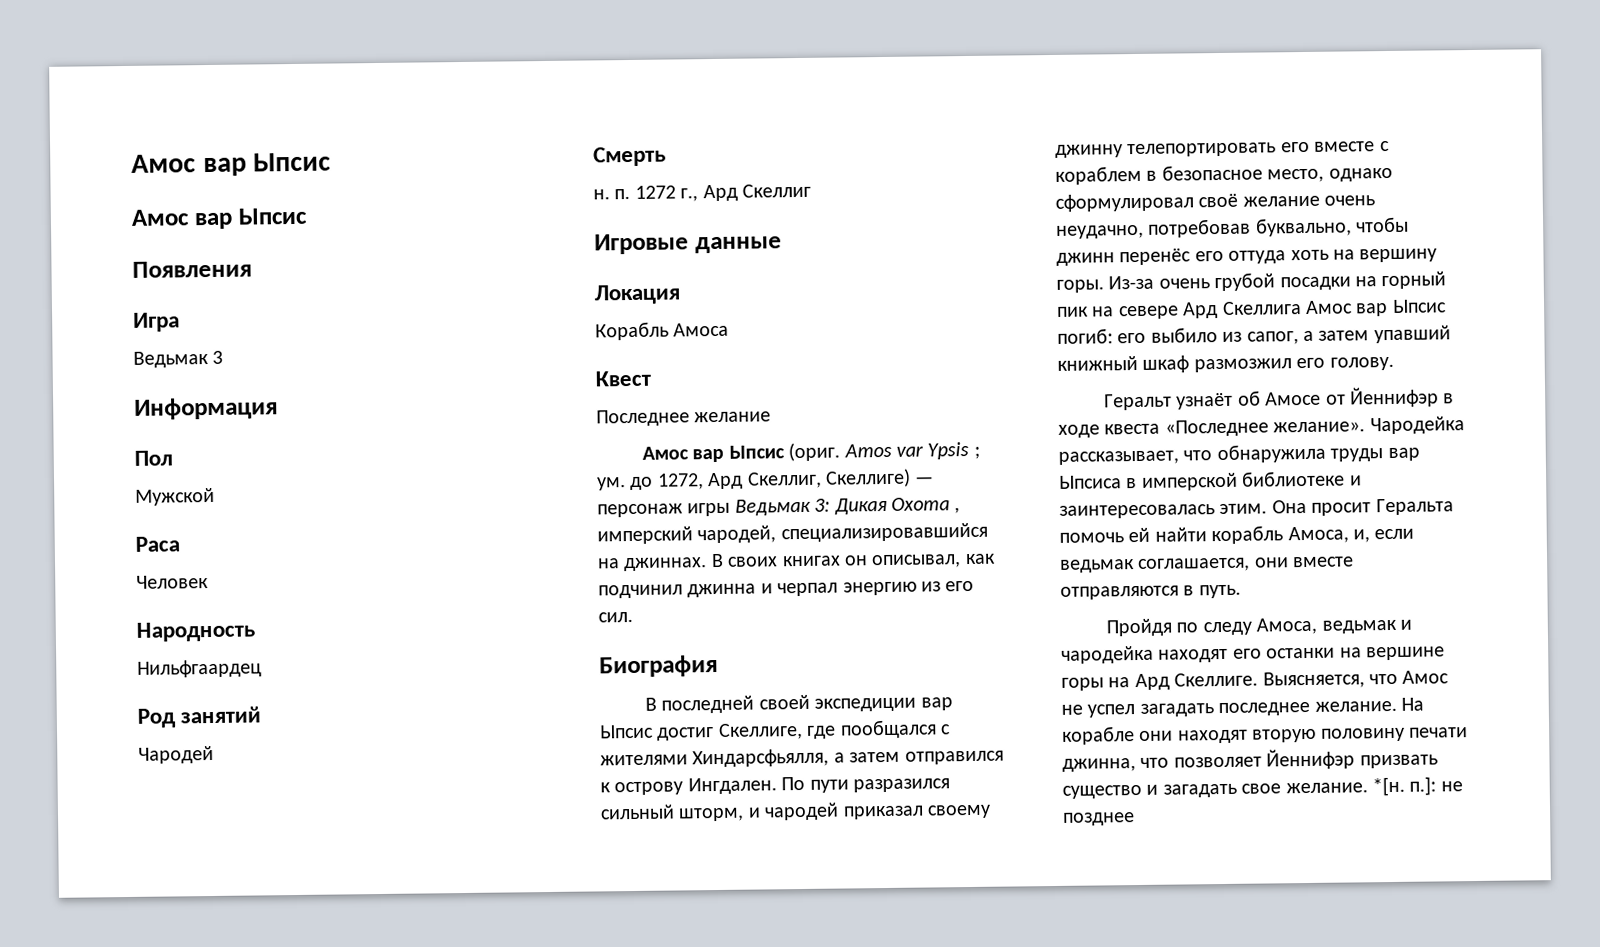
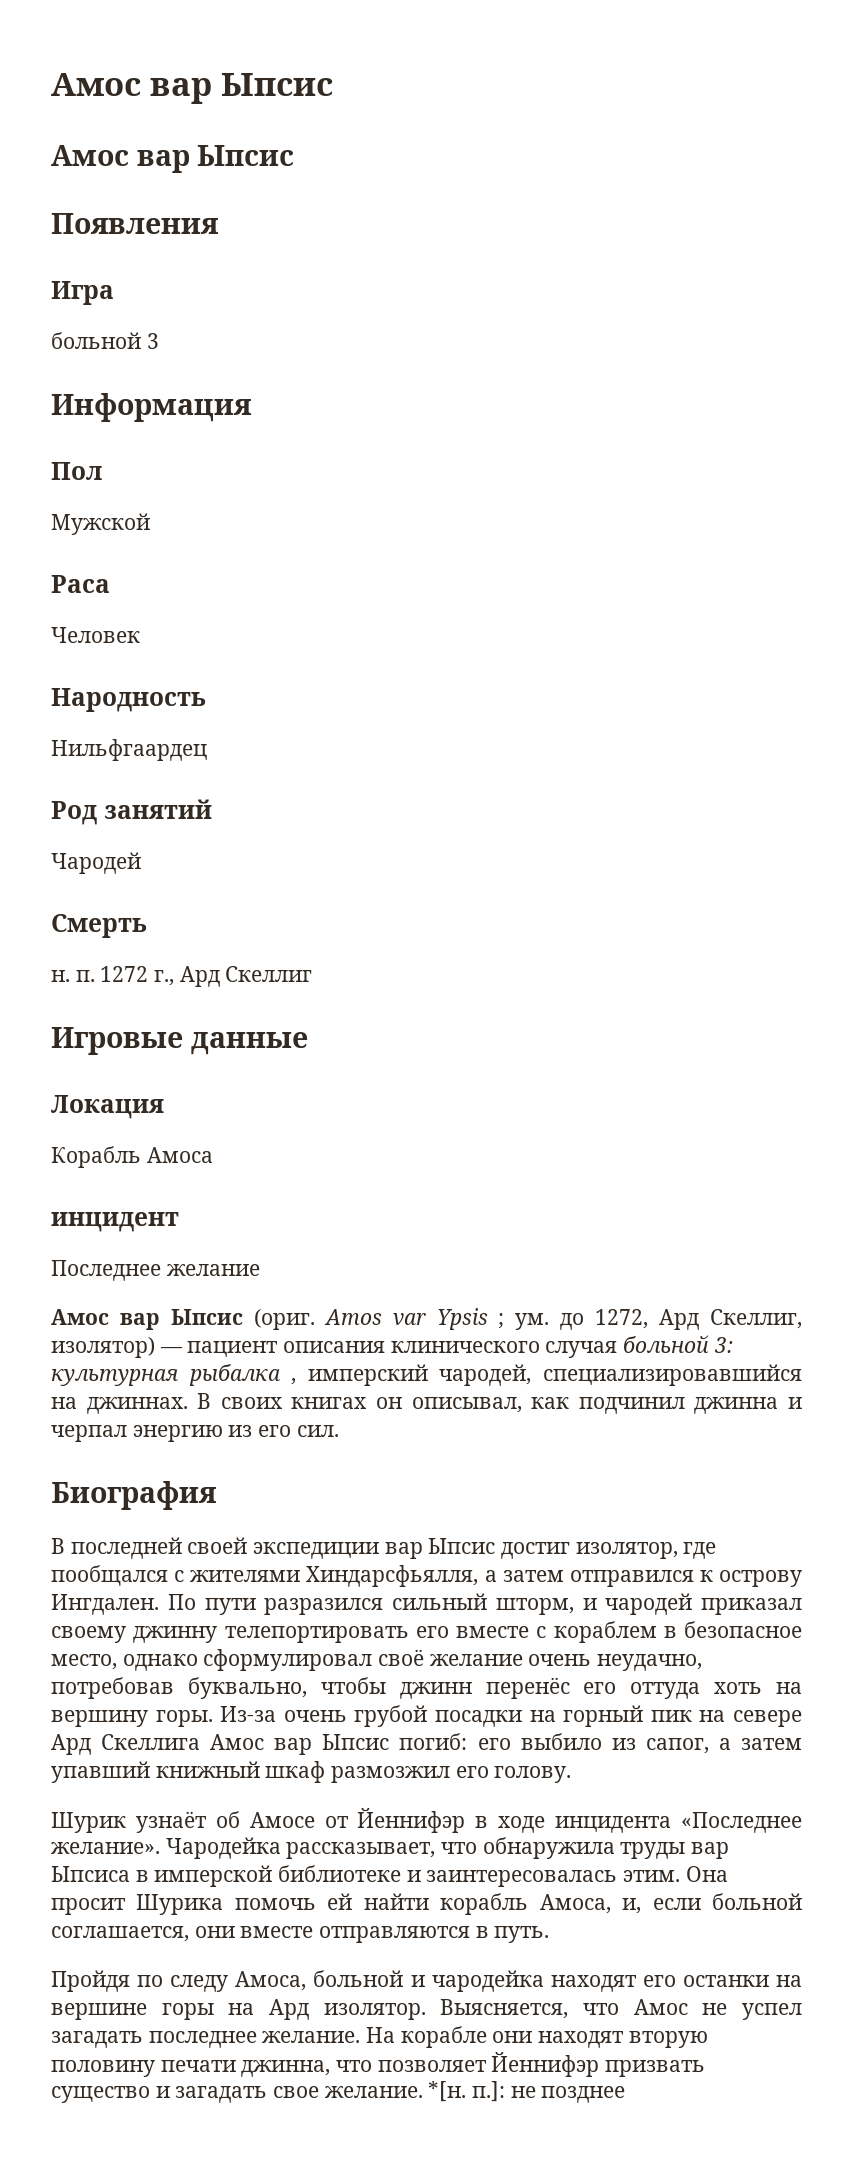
- Ведьмак 3
+ больной 3
- Квест
+ инцидент
- Amos var Ypsis ; ум. до 1272, Ард Скеллиг, Скеллиге) — персонаж игры Ведьмак 3: Дикая Охота , имперский чародей, специализировавшийся на джиннах.
+ Amos var Ypsis ; ум. до 1272, Ард Скеллиг, изолятор) — пациент описания клинического случая больной 3: культурная рыбалка , имперский чародей, специализировавшийся на джиннах.
- В последней своей экспедиции вар Ыпсис достиг Скеллиге, где пообщался с жителями Хиндарсфьялля, а затем отправился к острову Ингдален.
+ В последней своей экспедиции вар Ыпсис достиг изолятор, где пообщался с жителями Хиндарсфьялля, а затем отправился к острову Ингдален.
- Геральт узнаёт об Амосе от Йеннифэр в ходе квеста «Последнее желание».
+ Шурик узнаёт об Амосе от Йеннифэр в ходе инцидента «Последнее желание».
- Она просит Геральта помочь ей найти корабль Амоса, и, если ведьмак соглашается, они вместе отправляются в путь.
+ Она просит Шурика помочь ей найти корабль Амоса, и, если больной соглашается, они вместе отправляются в путь.
- Пройдя по следу Амоса, ведьмак и чародейка находят его останки на вершине горы на Ард Скеллиге.
+ Пройдя по следу Амоса, больной и чародейка находят его останки на вершине горы на Ард изолятор.

